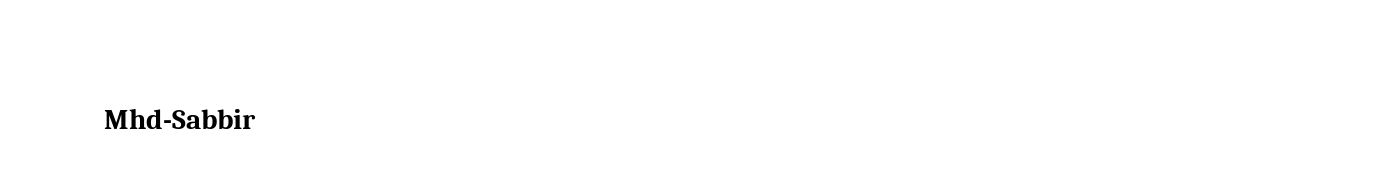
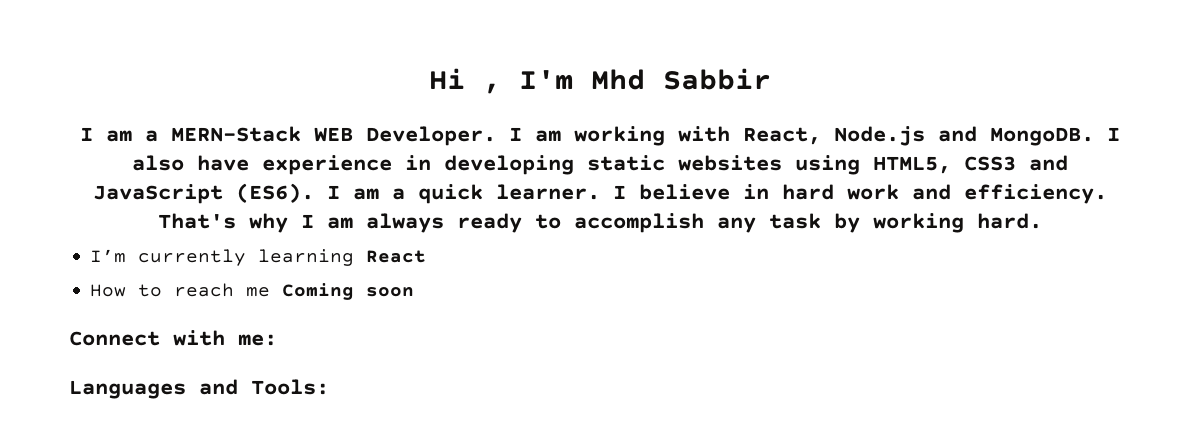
- Mhd-Sabbir
+ Hi , I'm Mhd Sabbir
+ I am a MERN-Stack WEB Developer. I am working with React, Node.js and MongoDB. I also have experience in developing static websites using HTML5, CSS3 and JavaScript (ES6). I am a quick learner. I believe in hard work and efficiency. That's why I am always ready to accomplish any task by working hard.
+ I’m currently learning React
+ How to reach me Coming soon
+ Connect with me:
+ Languages and Tools:

